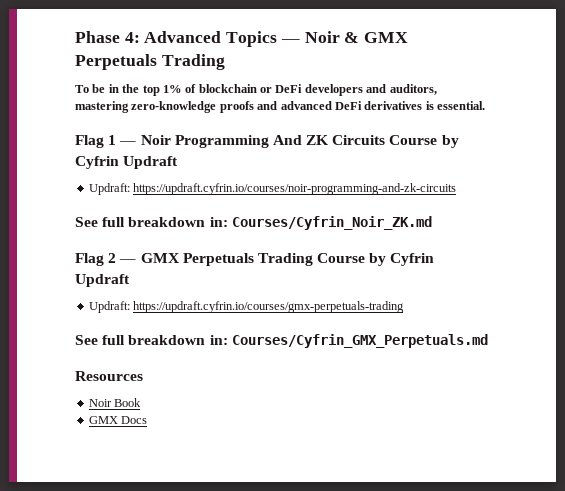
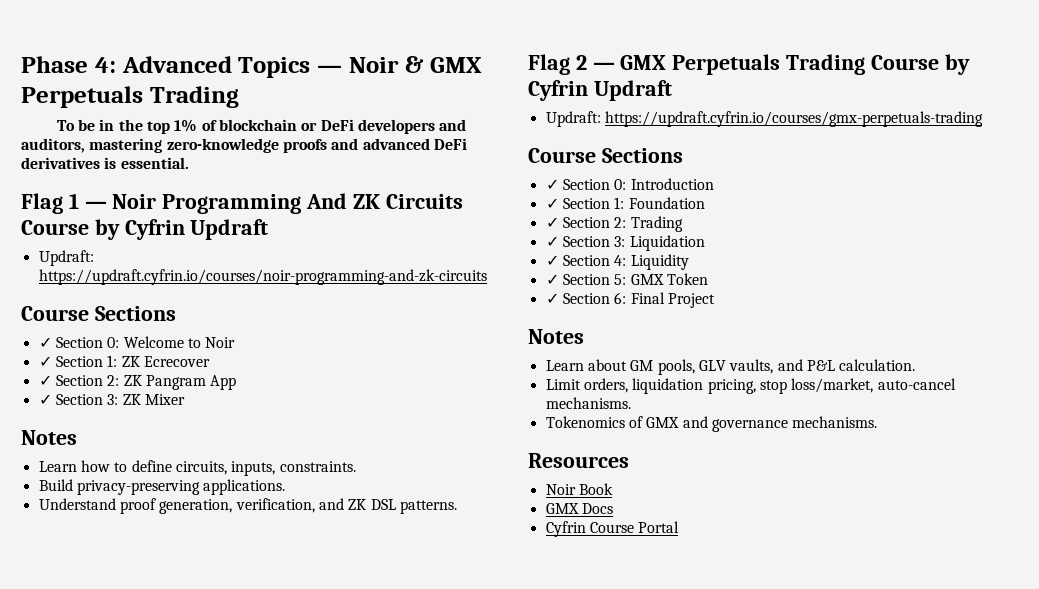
  Updraft: https://updraft.cyfrin.io/courses/noir-programming-and-zk-circuits
- See full breakdown in: Courses/Cyfrin_Noir_ZK.md
+ Course Sections
+ ✓ Section 0: Welcome to Noir
+ ✓ Section 1: ZK Ecrecover
+ ✓ Section 2: ZK Pangram App
+ ✓ Section 3: ZK Mixer
+ Notes
+ Learn how to define circuits, inputs, constraints.
+ Build privacy-preserving applications.
+ Understand proof generation, verification, and ZK DSL patterns.
  Updraft: https://updraft.cyfrin.io/courses/gmx-perpetuals-trading
- See full breakdown in: Courses/Cyfrin_GMX_Perpetuals.md
+ Course Sections
+ ✓ Section 0: Introduction
+ ✓ Section 1: Foundation
+ ✓ Section 2: Trading
+ ✓ Section 3: Liquidation
+ ✓ Section 4: Liquidity
+ ✓ Section 5: GMX Token
+ ✓ Section 6: Final Project
+ Notes
+ Learn about GM pools, GLV vaults, and P&L calculation.
+ Limit orders, liquidation pricing, stop loss/market, auto-cancel mechanisms.
+ Tokenomics of GMX and governance mechanisms.
+ Cyfrin Course Portal

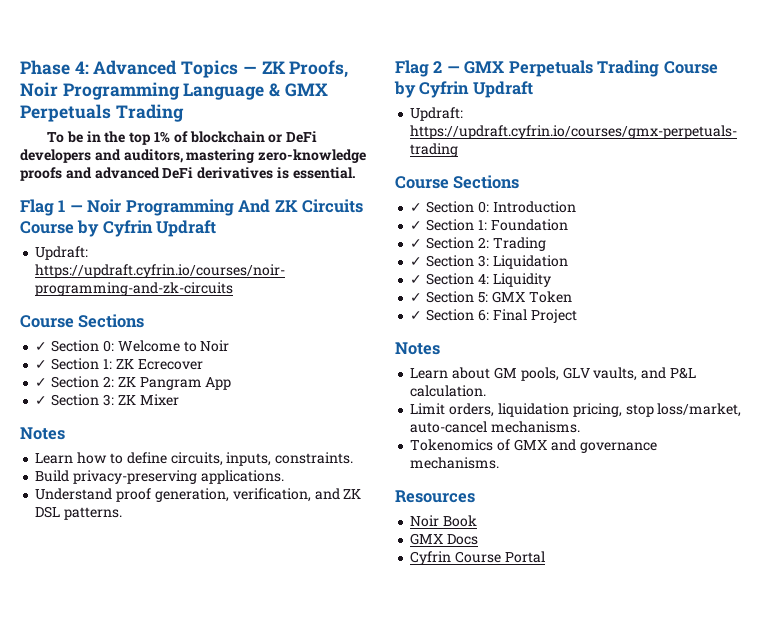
- Phase 4: Advanced Topics — Noir & GMX Perpetuals Trading
+ Phase 4: Advanced Topics — ZK Proofs, Noir Programming Language & GMX Perpetuals Trading

